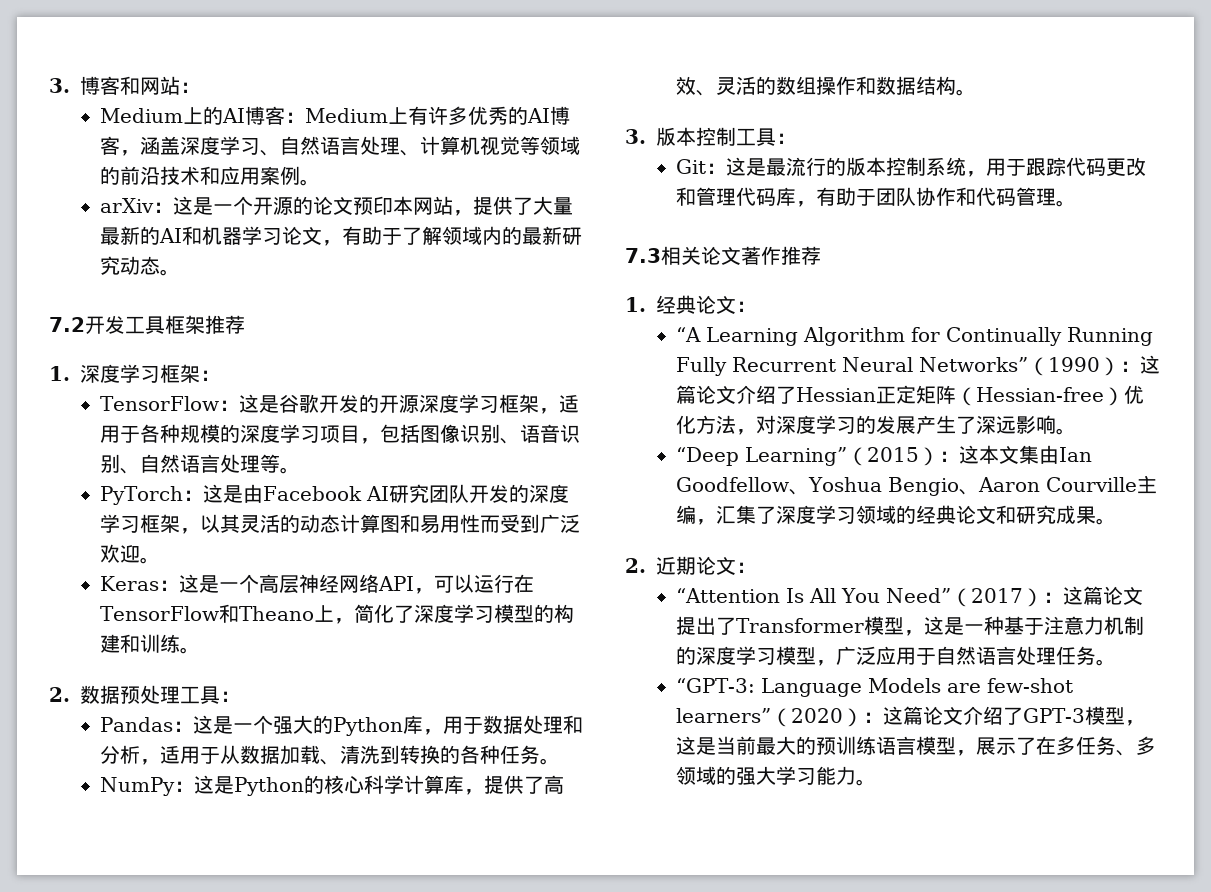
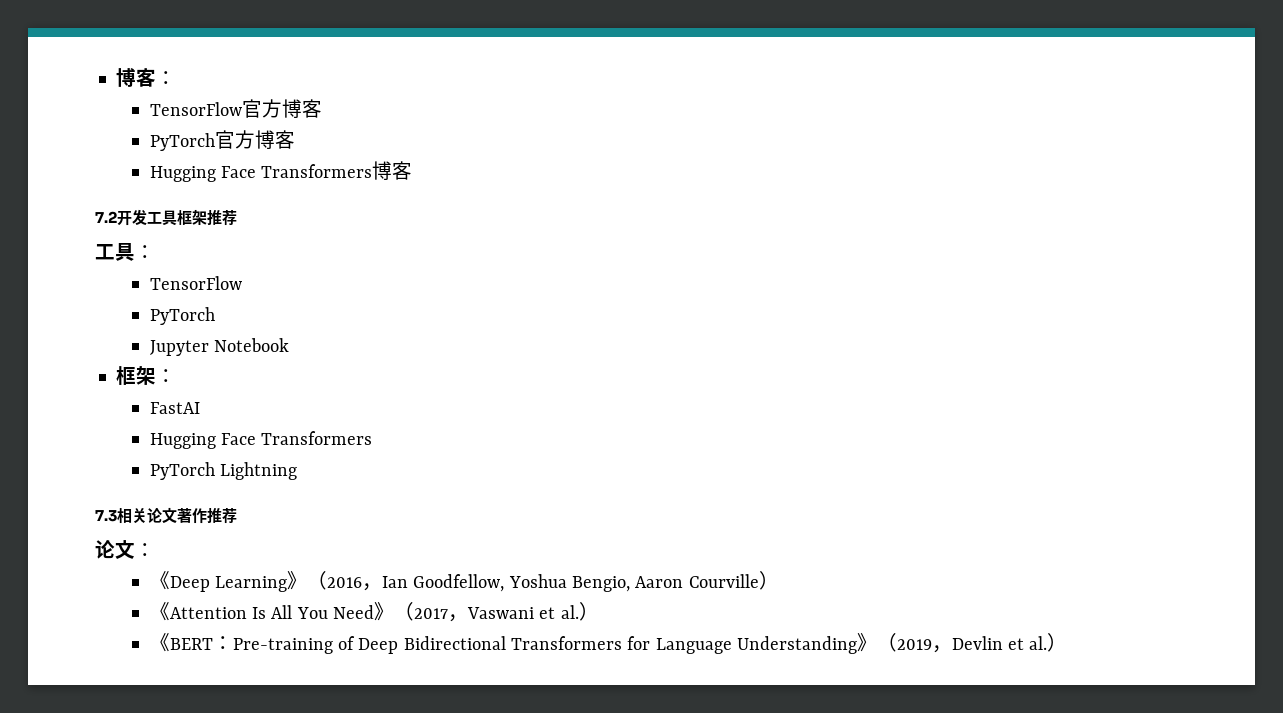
- 3.博客和网站：
- Medium上的AI博客：Medium上有许多优秀的AI博客，涵盖深度学习、自然语言处理、计算机视觉等领域的前沿技术和应用案例。
- arXiv：这是一个开源的论文预印本网站，提供了大量最新的AI和机器学习论文，有助于了解领域内的最新研究动态。
+ 博客：
+ TensorFlow官方博客
+ PyTorch官方博客
+ Hugging Face Transformers博客
- 1.深度学习框架：
- TensorFlow：这是谷歌开发的开源深度学习框架，适用于各种规模的深度学习项目，包括图像识别、语音识别、自然语言处理等。
- PyTorch：这是由Facebook AI研究团队开发的深度学习框架，以其灵活的动态计算图和易用性而受到广泛欢迎。
- Keras：这是一个高层神经网络API，可以运行在TensorFlow和Theano上，简化了深度学习模型的构建和训练。
- 2.数据预处理工具：
- Pandas：这是一个强大的Python库，用于数据处理和分析，适用于从数据加载、清洗到转换的各种任务。
- NumPy：这是Python的核心科学计算库，提供了高效、灵活的数组操作和数据结构。
- 3.版本控制工具：
- Git：这是最流行的版本控制系统，用于跟踪代码更改和管理代码库，有助于团队协作和代码管理。
+ 工具：
+ TensorFlow
+ PyTorch
+ Jupyter Notebook
+ 框架：
+ FastAI
+ Hugging Face Transformers
+ PyTorch Lightning
- 1.经典论文：
- “A Learning Algorithm for Continually Running Fully Recurrent Neural Networks”（1990）：这篇论文介绍了Hessian正定矩阵（Hessian-free）优化方法，对深度学习的发展产生了深远影响。
- “Deep Learning”（2015）：这本文集由Ian Goodfellow、Yoshua Bengio、Aaron Courville主编，汇集了深度学习领域的经典论文和研究成果。
- 2.近期论文：
- “Attention Is All You Need”（2017）：这篇论文提出了Transformer模型，这是一种基于注意力机制的深度学习模型，广泛应用于自然语言处理任务。
- “GPT-3: Language Models are few-shot learners”（2020）：这篇论文介绍了GPT-3模型，这是当前最大的预训练语言模型，展示了在多任务、多领域的强大学习能力。
+ 论文：
+ 《Deep Learning》（2016，Ian Goodfellow, Yoshua Bengio, Aaron Courville）
+ 《Attention Is All You Need》（2017，Vaswani et al.）
+ 《BERT：Pre-training of Deep Bidirectional Transformers for Language Understanding》（2019，Devlin et al.）

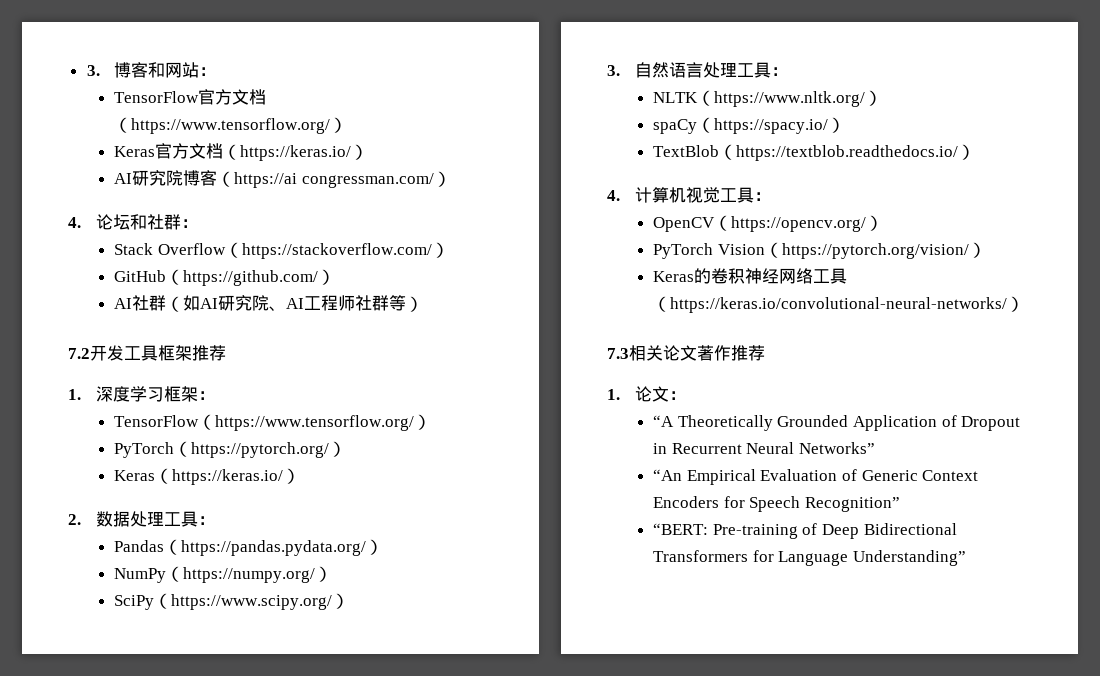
- 博客：
+ 3.博客和网站：
- TensorFlow官方博客
- PyTorch官方博客
- Hugging Face Transformers博客
+ TensorFlow官方文档（https://www.tensorflow.org/）
+ Keras官方文档（https://keras.io/）
+ AI研究院博客（https://ai congressman.com/）
+ 4.论坛和社群：
+ Stack Overflow（https://stackoverflow.com/）
+ GitHub（https://github.com/）
+ AI社群（如AI研究院、AI工程师社群等）
- 工具：
- TensorFlow
- PyTorch
- Jupyter Notebook
- 框架：
- FastAI
- Hugging Face Transformers
- PyTorch Lightning
+ 1.深度学习框架：
+ TensorFlow（https://www.tensorflow.org/）
+ PyTorch（https://pytorch.org/）
+ Keras（https://keras.io/）
+ 2.数据处理工具：
+ Pandas（https://pandas.pydata.org/）
+ NumPy（https://numpy.org/）
+ SciPy（https://www.scipy.org/）
+ 3.自然语言处理工具：
+ NLTK（https://www.nltk.org/）
+ spaCy（https://spacy.io/）
+ TextBlob（https://textblob.readthedocs.io/）
+ 4.计算机视觉工具：
+ OpenCV（https://opencv.org/）
+ PyTorch Vision（https://pytorch.org/vision/）
+ Keras的卷积神经网络工具（https://keras.io/convolutional-neural-networks/）
- 论文：
+ 1.论文：
- 《Deep Learning》（2016，Ian Goodfellow, Yoshua Bengio, Aaron Courville）
- 《Attention Is All You Need》（2017，Vaswani et al.）
- 《BERT：Pre-training of Deep Bidirectional Transformers for Language Understanding》（2019，Devlin et al.）
+ “A Theoretically Grounded Application of Dropout in Recurrent Neural Networks”
+ “An Empirical Evaluation of Generic Context Encoders for Speech Recognition”
+ “BERT: Pre-training of Deep Bidirectional Transformers for Language Understanding”

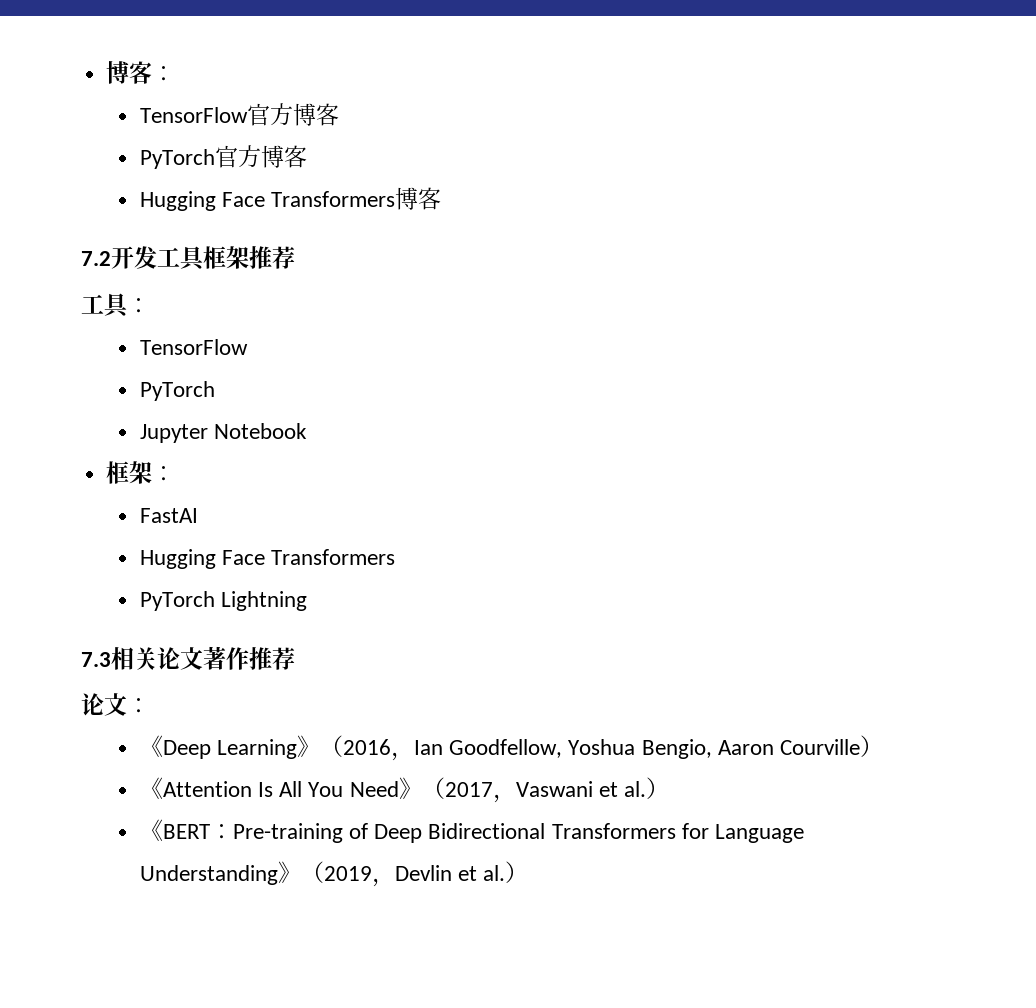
- 3.博客和网站：
+ 博客：
- TensorFlow官方文档（https://www.tensorflow.org/）
- Keras官方文档（https://keras.io/）
- AI研究院博客（https://ai congressman.com/）
- 4.论坛和社群：
- Stack Overflow（https://stackoverflow.com/）
- GitHub（https://github.com/）
- AI社群（如AI研究院、AI工程师社群等）
+ TensorFlow官方博客
+ PyTorch官方博客
+ Hugging Face Transformers博客
- 1.深度学习框架：
- TensorFlow（https://www.tensorflow.org/）
- PyTorch（https://pytorch.org/）
- Keras（https://keras.io/）
- 2.数据处理工具：
- Pandas（https://pandas.pydata.org/）
- NumPy（https://numpy.org/）
- SciPy（https://www.scipy.org/）
- 3.自然语言处理工具：
- NLTK（https://www.nltk.org/）
- spaCy（https://spacy.io/）
- TextBlob（https://textblob.readthedocs.io/）
- 4.计算机视觉工具：
- OpenCV（https://opencv.org/）
- PyTorch Vision（https://pytorch.org/vision/）
- Keras的卷积神经网络工具（https://keras.io/convolutional-neural-networks/）
+ 工具：
+ TensorFlow
+ PyTorch
+ Jupyter Notebook
+ 框架：
+ FastAI
+ Hugging Face Transformers
+ PyTorch Lightning
- 1.论文：
+ 论文：
- “A Theoretically Grounded Application of Dropout in Recurrent Neural Networks”
- “An Empirical Evaluation of Generic Context Encoders for Speech Recognition”
- “BERT: Pre-training of Deep Bidirectional Transformers for Language Understanding”
+ 《Deep Learning》（2016，Ian Goodfellow, Yoshua Bengio, Aaron Courville）
+ 《Attention Is All You Need》（2017，Vaswani et al.）
+ 《BERT：Pre-training of Deep Bidirectional Transformers for Language Understanding》（2019，Devlin et al.）

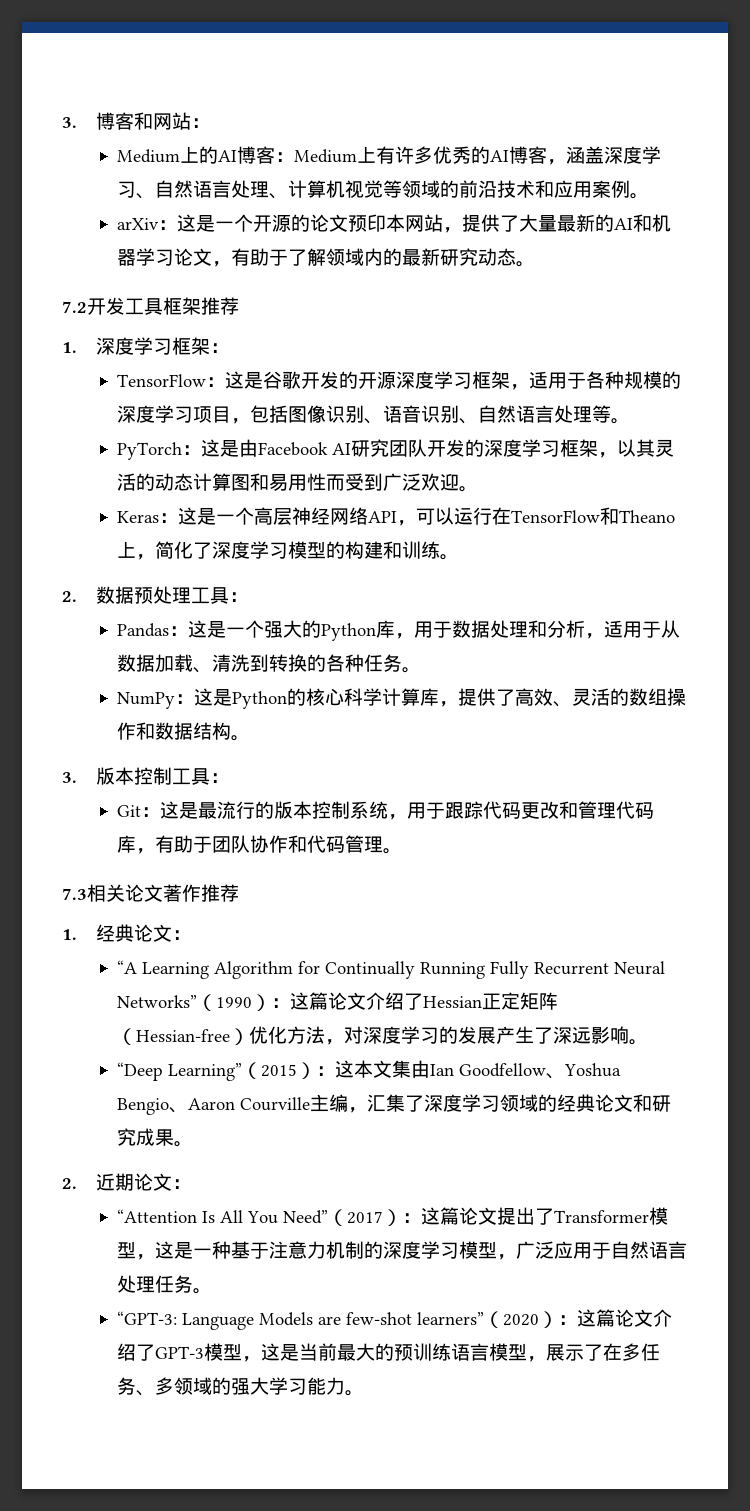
- 博客：
- TensorFlow官方博客
- PyTorch官方博客
- Hugging Face Transformers博客
+ 3.博客和网站：
+ Medium上的AI博客：Medium上有许多优秀的AI博客，涵盖深度学习、自然语言处理、计算机视觉等领域的前沿技术和应用案例。
+ arXiv：这是一个开源的论文预印本网站，提供了大量最新的AI和机器学习论文，有助于了解领域内的最新研究动态。
- 工具：
- TensorFlow
- PyTorch
- Jupyter Notebook
- 框架：
- FastAI
- Hugging Face Transformers
- PyTorch Lightning
+ 1.深度学习框架：
+ TensorFlow：这是谷歌开发的开源深度学习框架，适用于各种规模的深度学习项目，包括图像识别、语音识别、自然语言处理等。
+ PyTorch：这是由Facebook AI研究团队开发的深度学习框架，以其灵活的动态计算图和易用性而受到广泛欢迎。
+ Keras：这是一个高层神经网络API，可以运行在TensorFlow和Theano上，简化了深度学习模型的构建和训练。
+ 2.数据预处理工具：
+ Pandas：这是一个强大的Python库，用于数据处理和分析，适用于从数据加载、清洗到转换的各种任务。
+ NumPy：这是Python的核心科学计算库，提供了高效、灵活的数组操作和数据结构。
+ 3.版本控制工具：
+ Git：这是最流行的版本控制系统，用于跟踪代码更改和管理代码库，有助于团队协作和代码管理。
- 论文：
- 《Deep Learning》（2016，Ian Goodfellow, Yoshua Bengio, Aaron Courville）
- 《Attention Is All You Need》（2017，Vaswani et al.）
- 《BERT：Pre-training of Deep Bidirectional Transformers for Language Understanding》（2019，Devlin et al.）
+ 1.经典论文：
+ “A Learning Algorithm for Continually Running Fully Recurrent Neural Networks”（1990）：这篇论文介绍了Hessian正定矩阵（Hessian-free）优化方法，对深度学习的发展产生了深远影响。
+ “Deep Learning”（2015）：这本文集由Ian Goodfellow、Yoshua Bengio、Aaron Courville主编，汇集了深度学习领域的经典论文和研究成果。
+ 2.近期论文：
+ “Attention Is All You Need”（2017）：这篇论文提出了Transformer模型，这是一种基于注意力机制的深度学习模型，广泛应用于自然语言处理任务。
+ “GPT-3: Language Models are few-shot learners”（2020）：这篇论文介绍了GPT-3模型，这是当前最大的预训练语言模型，展示了在多任务、多领域的强大学习能力。

